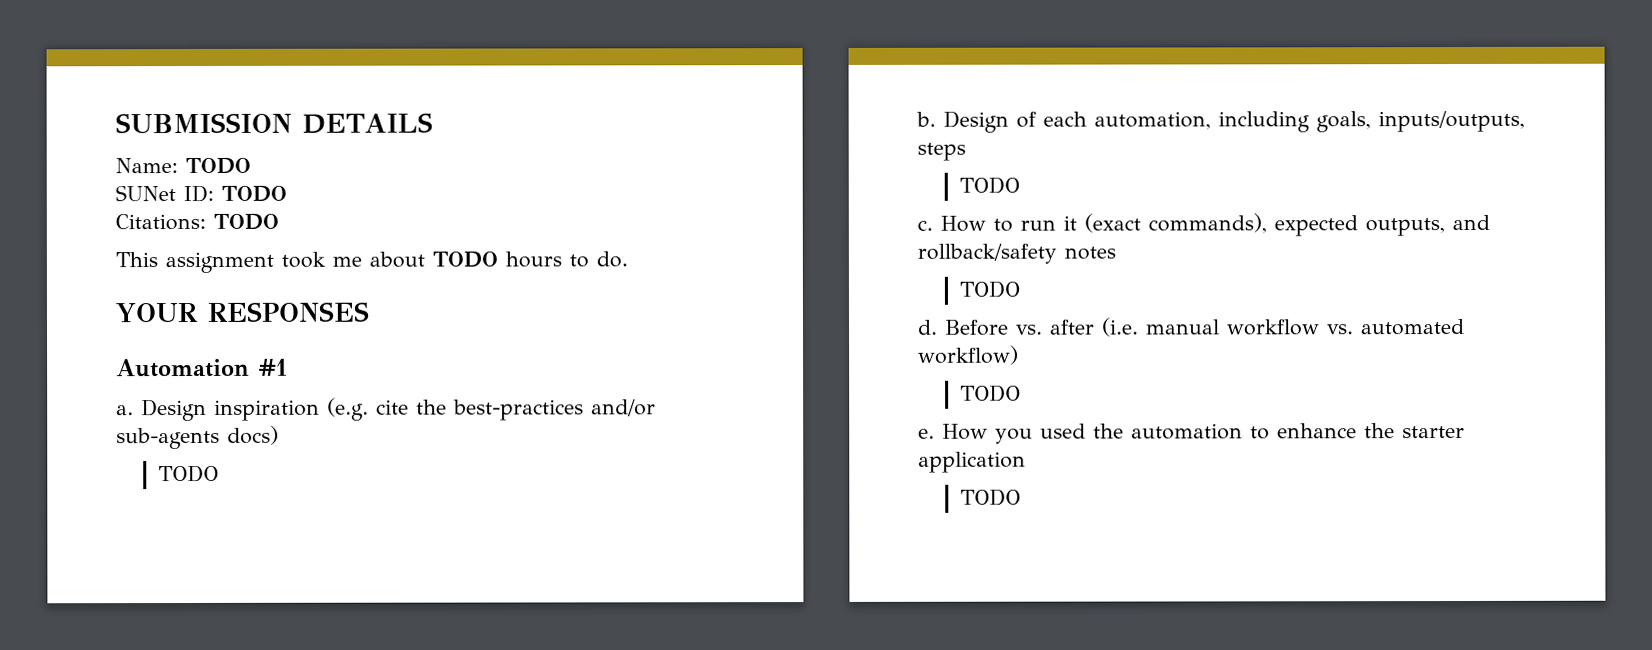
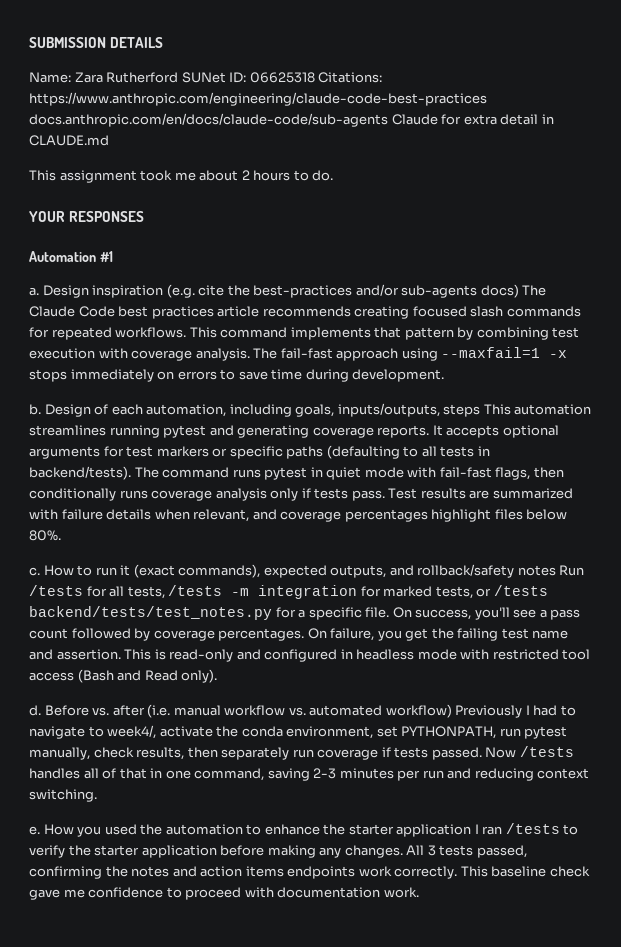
- Name: TODO
- SUNet ID: TODO
- Citations: TODO
+ Name: Zara Rutherford SUNet ID: 06625318 Citations: https://www.anthropic.com/engineering/claude-code-best-practices docs.anthropic.com/en/docs/claude-code/sub-agents Claude for extra detail in CLAUDE.md
- This assignment took me about TODO hours to do.
+ This assignment took me about 2 hours to do.
- Design inspiration (e.g. cite the best-practices and/or sub-agents docs)
- TODO
+ Design inspiration (e.g. cite the best-practices and/or sub-agents docs) The Claude Code best practices article recommends creating focused slash commands for repeated workflows. This command implements that pattern by combining test execution with coverage analysis. The fail-fast approach using --maxfail=1 -x stops immediately on errors to save time during development.
- Design of each automation, including goals, inputs/outputs, steps
- TODO
+ Design of each automation, including goals, inputs/outputs, steps This automation streamlines running pytest and generating coverage reports. It accepts optional arguments for test markers or specific paths (defaulting to all tests in backend/tests). The command runs pytest in quiet mode with fail-fast flags, then conditionally runs coverage analysis only if tests pass. Test results are summarized with failure details when relevant, and coverage percentages highlight files below 80%.
- How to run it (exact commands), expected outputs, and rollback/safety notes
- TODO
+ How to run it (exact commands), expected outputs, and rollback/safety notes Run /tests for all tests, /tests -m integration for marked tests, or /tests backend/tests/test_notes.py for a specific file. On success, you'll see a pass count followed by coverage percentages. On failure, you get the failing test name and assertion. This is read-only and configured in headless mode with restricted tool access (Bash and Read only).
- Before vs. after (i.e. manual workflow vs. automated workflow)
- TODO
+ Before vs. after (i.e. manual workflow vs. automated workflow) Previously I had to navigate to week4/, activate the conda environment, set PYTHONPATH, run pytest manually, check results, then separately run coverage if tests passed. Now /tests handles all of that in one command, saving 2-3 minutes per run and reducing context switching.
- How you used the automation to enhance the starter application
- TODO
+ How you used the automation to enhance the starter application I ran /tests to verify the starter application before making any changes. All 3 tests passed, confirming the notes and action items endpoints work correctly. This baseline check gave me confidence to proceed with documentation work.

